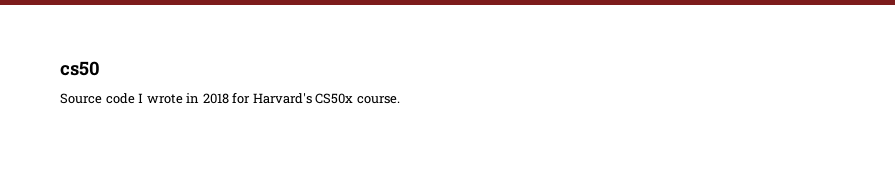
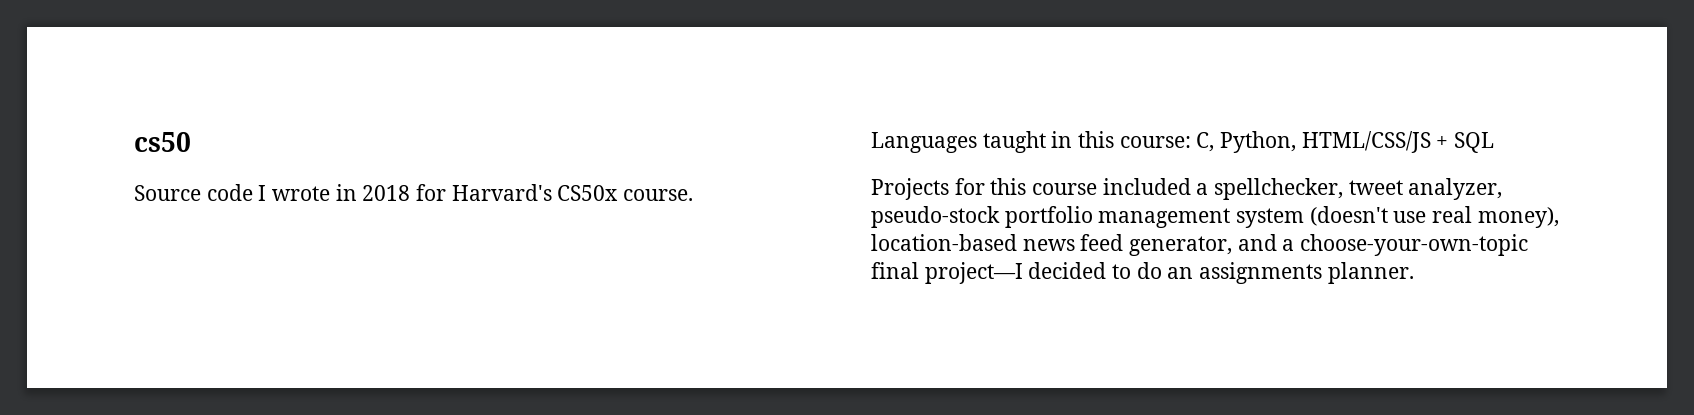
+ Languages taught in this course: C, Python, HTML/CSS/JS + SQL
+ Projects for this course included a spellchecker, tweet analyzer, pseudo-stock portfolio management system (doesn't use real money), location-based news feed generator, and a choose-your-own-topic final project—I decided to do an assignments planner.

